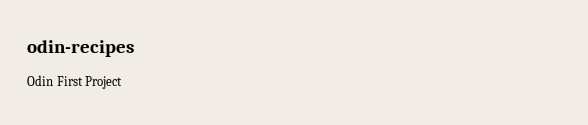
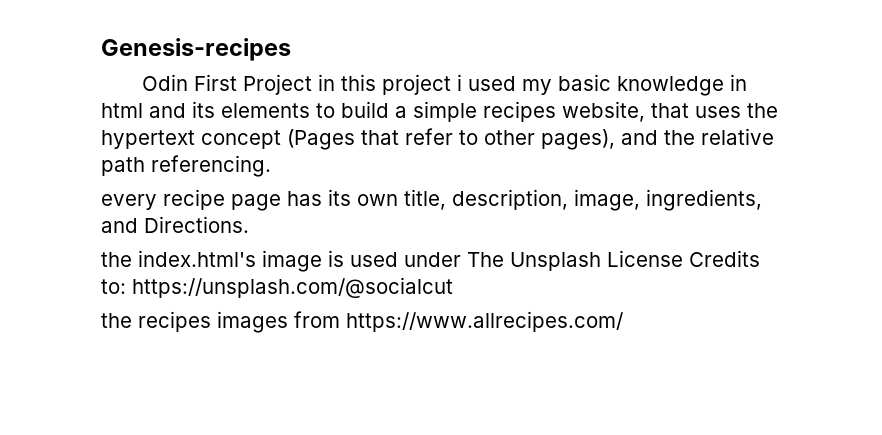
- odin-recipes
+ Genesis-recipes
- Odin First Project
+ Odin First Project in this project i used my basic knowledge in html and its elements to build a simple recipes website, that uses the hypertext concept (Pages that refer to other pages), and the relative path referencing.
+ every recipe page has its own title, description, image, ingredients, and Directions.
+ the index.html's image is used under The Unsplash License Credits to: https://unsplash.com/@socialcut
+ the recipes images from https://www.allrecipes.com/

